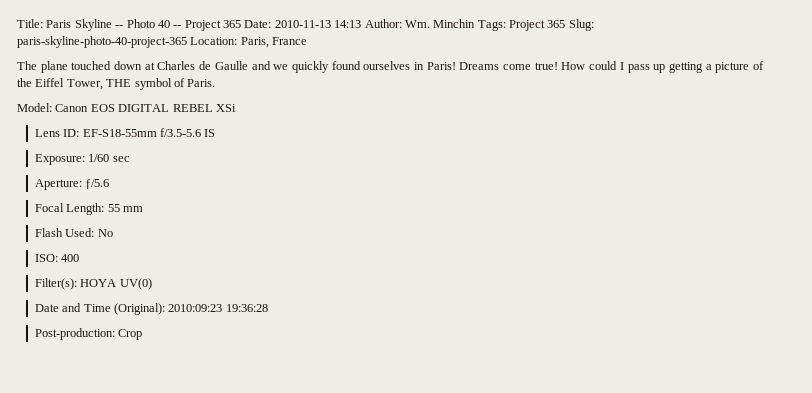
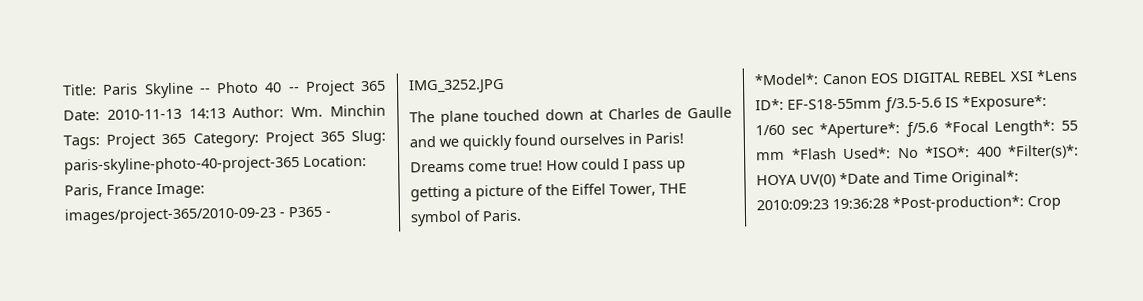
- Title: Paris Skyline -- Photo 40 -- Project 365 Date: 2010-11-13 14:13 Author: Wm. Minchin Tags: Project 365 Slug: paris-skyline-photo-40-project-365 Location: Paris, France
+ Title: Paris Skyline -- Photo 40 -- Project 365 Date: 2010-11-13 14:13 Author: Wm. Minchin Tags: Project 365 Category: Project 365 Slug: paris-skyline-photo-40-project-365 Location: Paris, France Image: images/project-365/2010-09-23 - P365 - IMG_3252.JPG
- Model: Canon EOS DIGITAL REBEL XSi
- Lens ID: EF-S18-55mm f/3.5-5.6 IS
- Exposure: 1/60 sec
- Aperture: ƒ/5.6
- Focal Length: 55 mm
- Flash Used: No
- ISO: 400
- Filter(s): HOYA UV(0)
- Date and Time (Original): 2010:09:23 19:36:28
- Post-production: Crop
+ *Model*: Canon EOS DIGITAL REBEL XSI *Lens ID*: EF-S18-55mm ƒ/3.5-5.6 IS *Exposure*: 1/60 sec *Aperture*: ƒ/5.6 *Focal Length*: 55 mm *Flash Used*: No *ISO*: 400 *Filter(s)*: HOYA UV(0) *Date and Time Original*: 2010:09:23 19:36:28 *Post-production*: Crop

